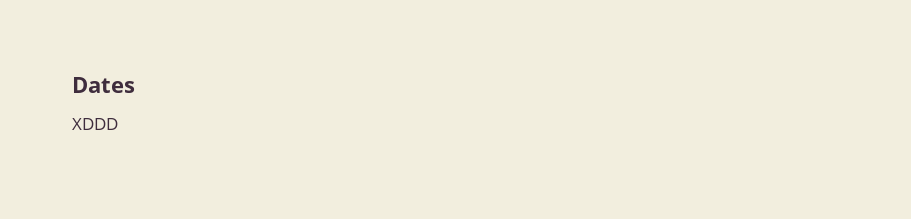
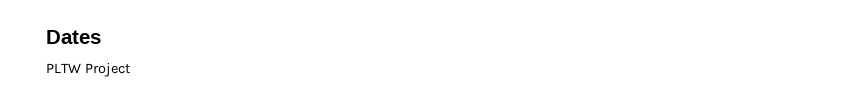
- XDDD
+ PLTW Project

